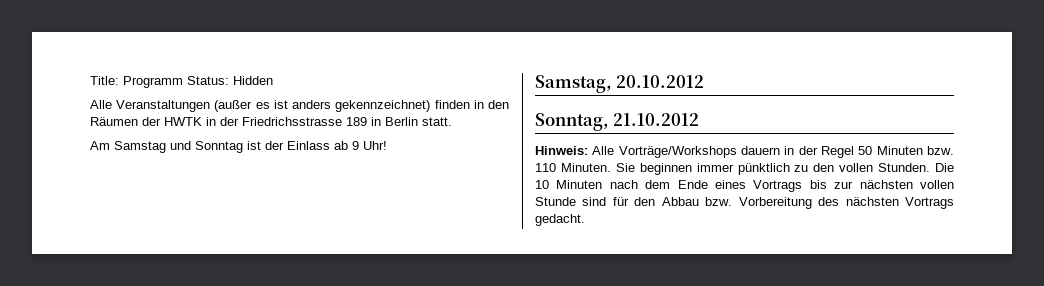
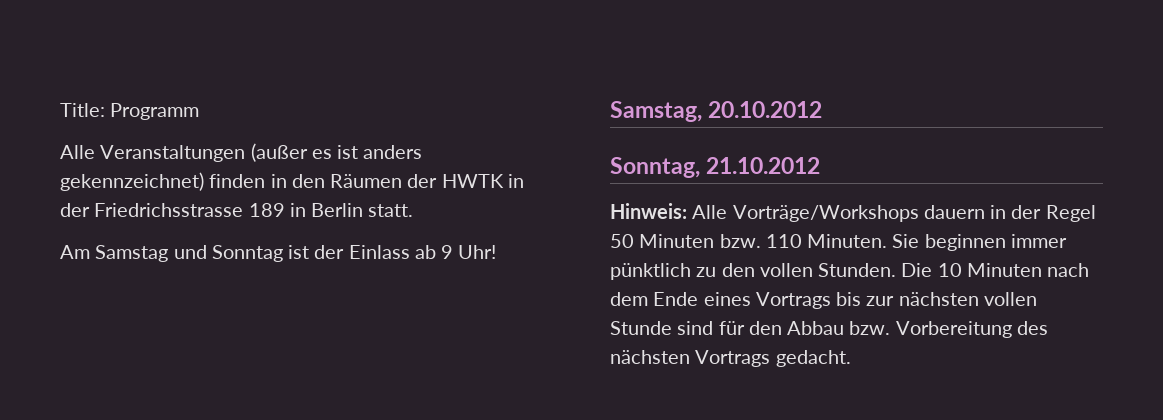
- Title: Programm Status: Hidden
+ Title: Programm

